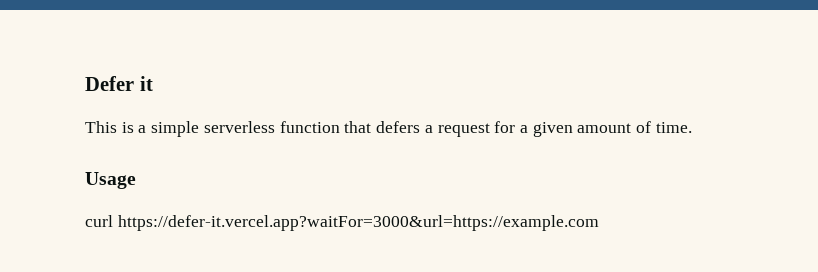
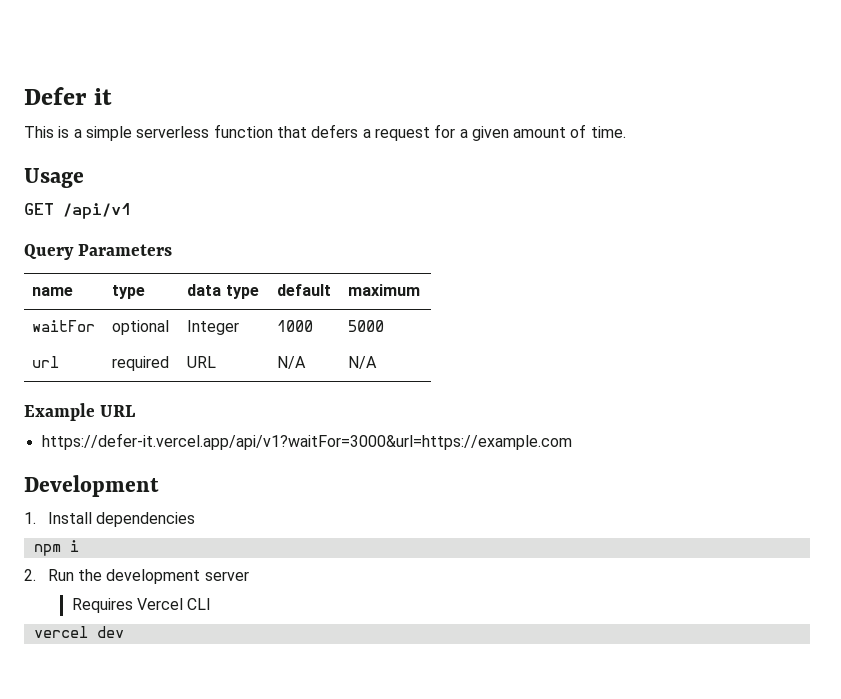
- curl https://defer-it.vercel.app?waitFor=3000&url=https://example.com
+ GET /api/v1
+ Query Parameters
+ name | type | data type | default | maximum
+ waitFor | optional | Integer | 1000 | 5000
+ url | required | URL | N/A | N/A
+ Example URL
+ https://defer-it.vercel.app/api/v1?waitFor=3000&url=https://example.com
+ Development
+ 1. Install dependencies
+ npm i
+ 2. Run the development server
+ Requires Vercel CLI
+ vercel dev

